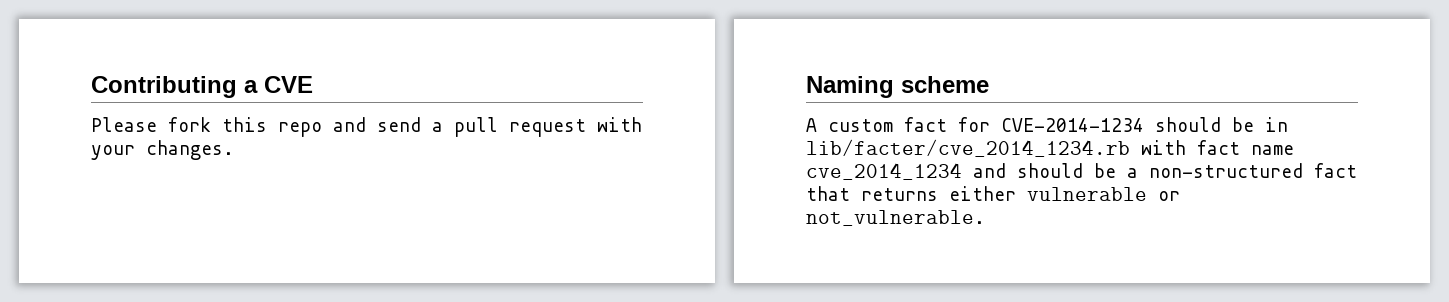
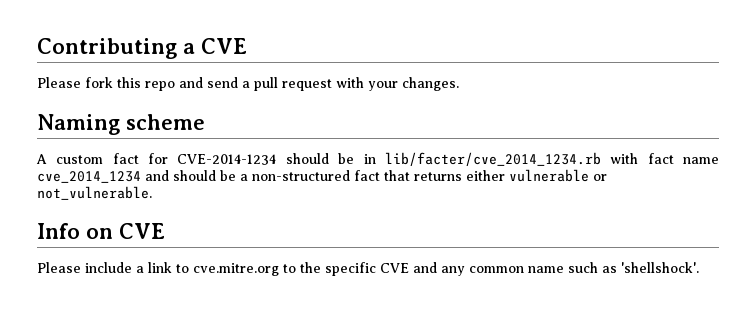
+ Info on CVE
+ Please include a link to cve.mitre.org to the specific CVE and any common name such as 'shellshock'.

